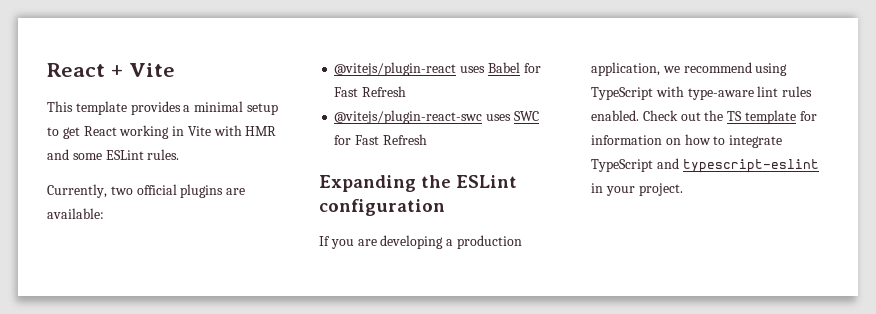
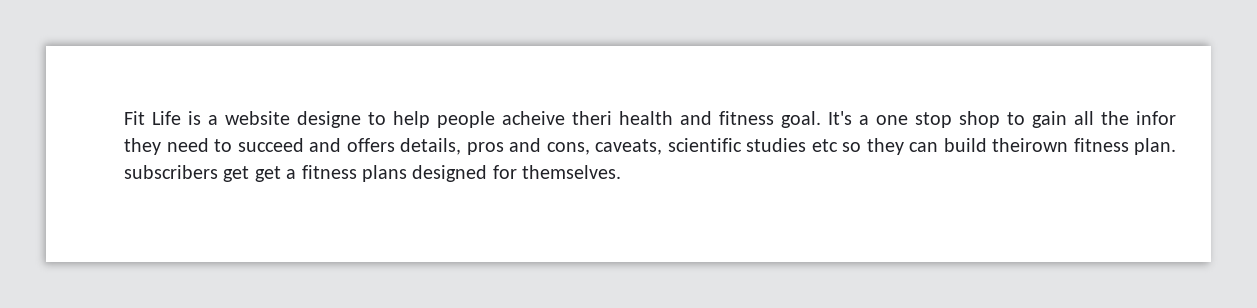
- React + Vite
- This template provides a minimal setup to get React working in Vite with HMR and some ESLint rules.
- Currently, two official plugins are available:
- @vitejs/plugin-react uses Babel for Fast Refresh
- @vitejs/plugin-react-swc uses SWC for Fast Refresh
- Expanding the ESLint configuration
- If you are developing a production application, we recommend using TypeScript with type-aware lint rules enabled. Check out the TS template for information on how to integrate TypeScript and typescript-eslint in your project.
+ Fit Life is a website designe to help people acheive theri health and fitness goal. It's a one stop shop to gain all the infor they need to succeed and offers details, pros and cons, caveats, scientific studies etc so they can build theirown fitness plan. subscribers get get a fitness plans designed for themselves.

